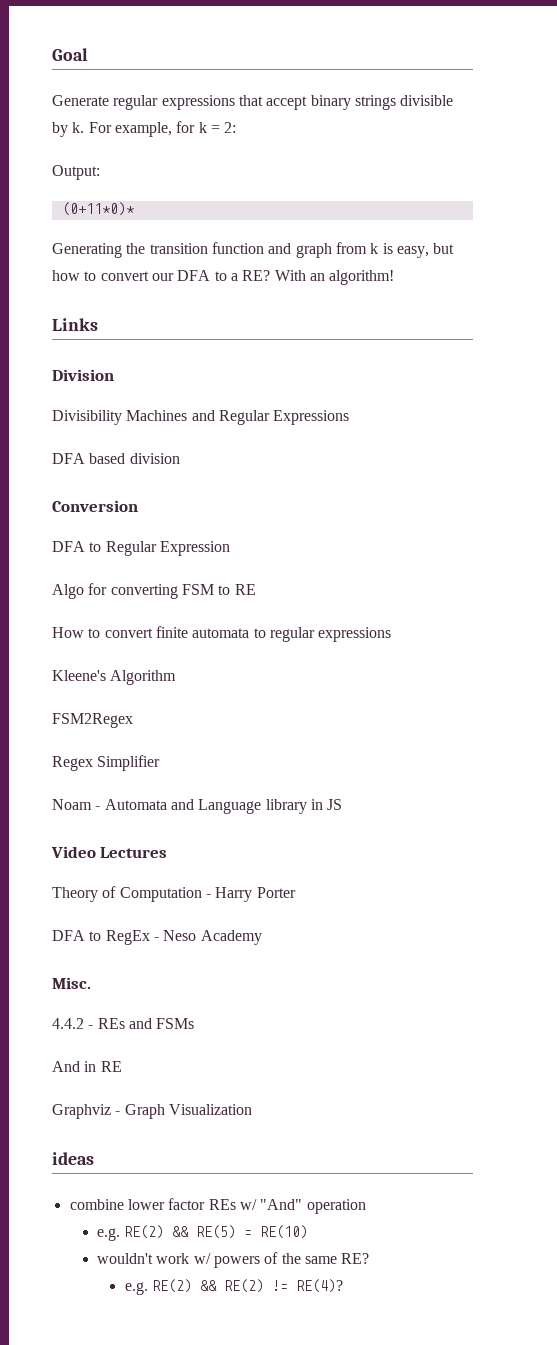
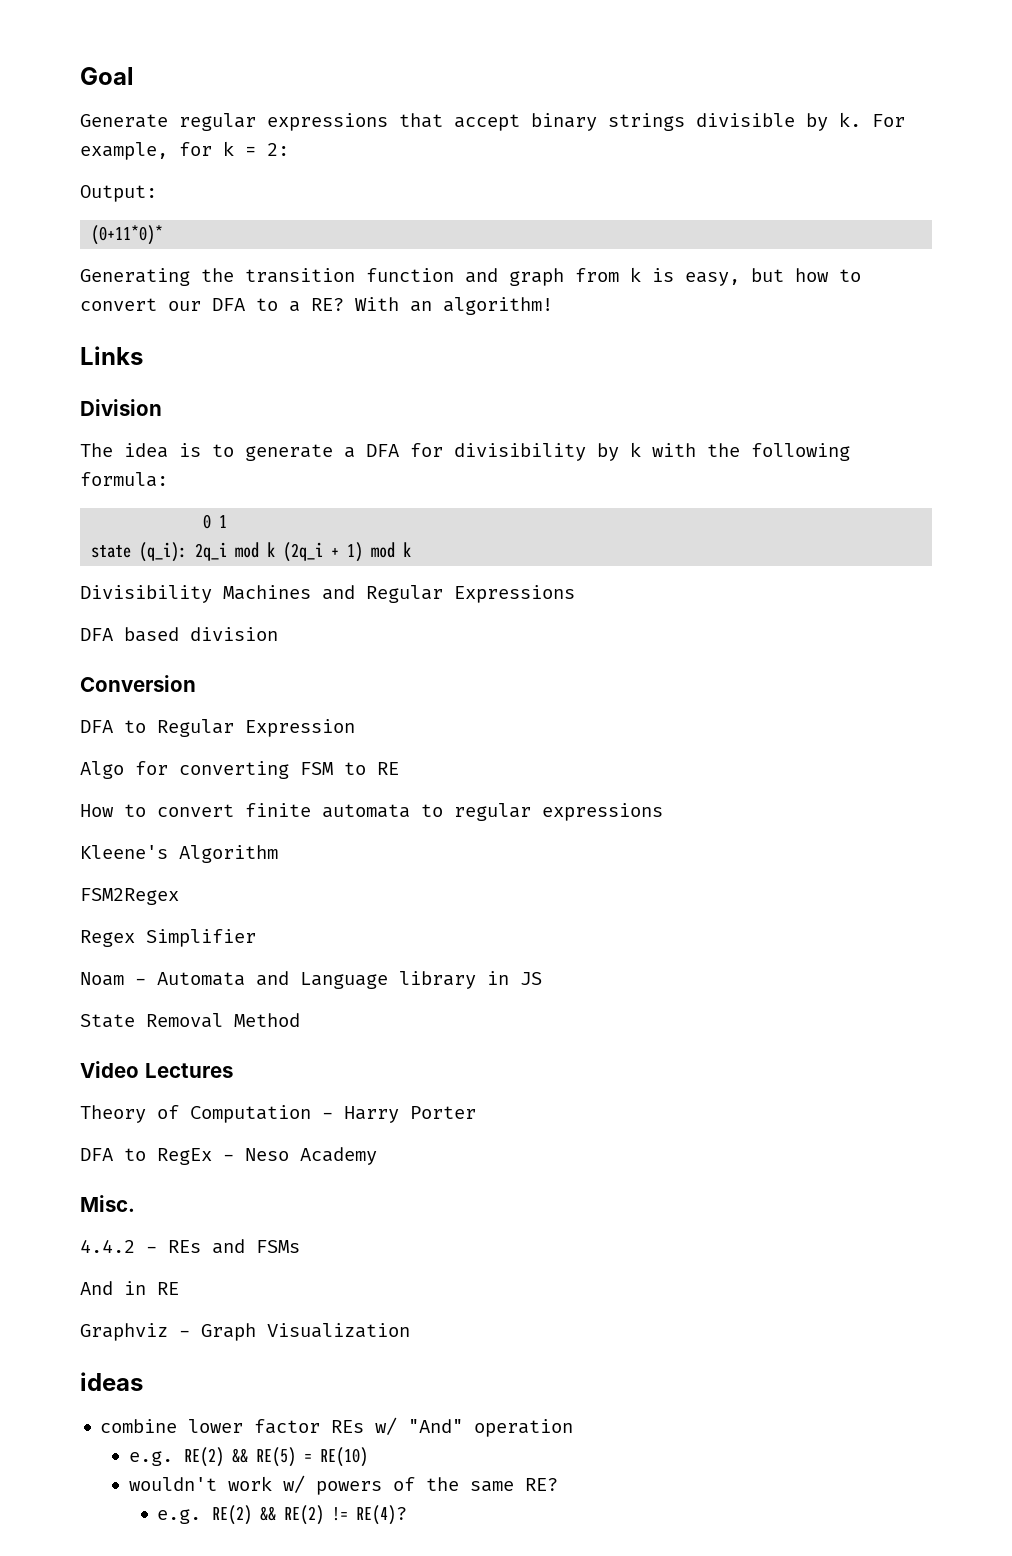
+ The idea is to generate a DFA for divisibility by k with the following formula:
+ 0 1
+ state (q_i): 2q_i mod k (2q_i + 1) mod k
+ State Removal Method

